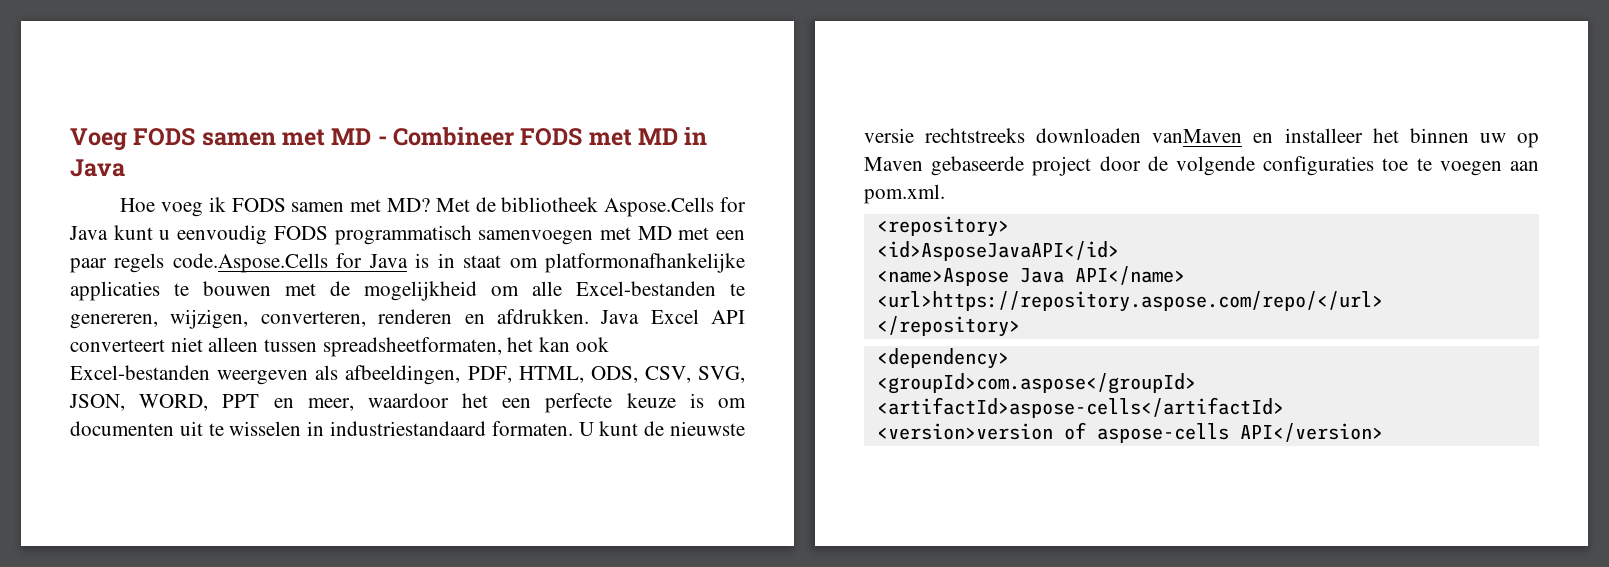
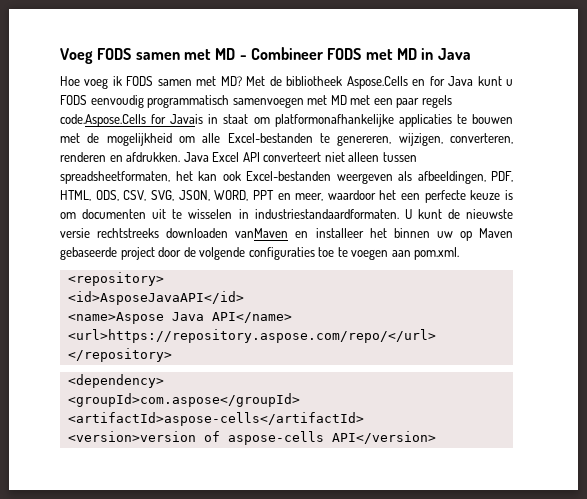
- Met de bibliotheek Aspose.Cells for Java kunt u eenvoudig FODS programmatisch samenvoegen met MD met een paar regels code.Aspose.Cells for Java is in staat om platformonafhankelijke applicaties te bouwen met de mogelijkheid om alle Excel-bestanden te genereren, wijzigen, converteren, renderen en afdrukken.
+ Met de bibliotheek Aspose.Cells en for Java kunt u FODS eenvoudig programmatisch samenvoegen met MD met een paar regels code.Aspose.Cells for Javais in staat om platformonafhankelijke applicaties te bouwen met de mogelijkheid om alle Excel-bestanden te genereren, wijzigen, converteren, renderen en afdrukken.
- Java Excel API converteert niet alleen tussen spreadsheetformaten, het kan ook Excel-bestanden weergeven als afbeeldingen, PDF, HTML, ODS, CSV, SVG, JSON, WORD, PPT en meer, waardoor het een perfecte keuze is om documenten uit te wisselen in industriestandaard formaten.
+ Java Excel API converteert niet alleen tussen spreadsheetformaten, het kan ook Excel-bestanden weergeven als afbeeldingen, PDF, HTML, ODS, CSV, SVG, JSON, WORD, PPT en meer, waardoor het een perfecte keuze is om documenten uit te wisselen in industriestandaardformaten.

